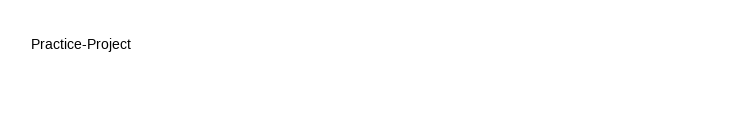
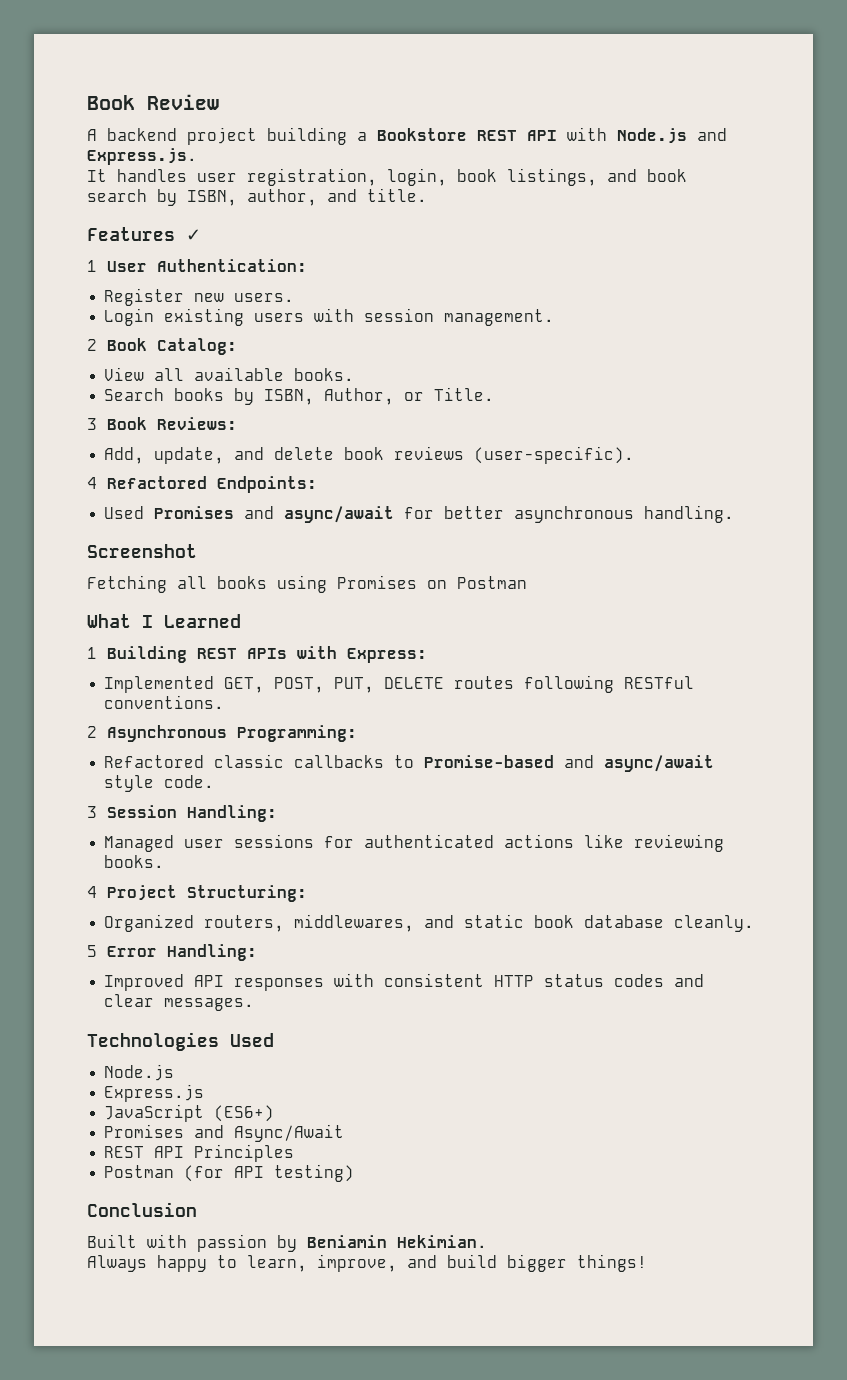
- Practice-Project
+ Book Review
+ A backend project building a Bookstore REST API with Node.js and Express.js.
+ It handles user registration, login, book listings, and book search by ISBN, author, and title.
+ Features ✓
+ 1 User Authentication:
+ Register new users.
+ Login existing users with session management.
+ 2 Book Catalog:
+ View all available books.
+ Search books by ISBN, Author, or Title.
+ 3 Book Reviews:
+ Add, update, and delete book reviews (user-specific).
+ 4 Refactored Endpoints:
+ Used Promises and async/await for better asynchronous handling.
+ Screenshot
+ Fetching all books using Promises on Postman
+ What I Learned
+ 1 Building REST APIs with Express:
+ Implemented GET, POST, PUT, DELETE routes following RESTful conventions.
+ 2 Asynchronous Programming:
+ Refactored classic callbacks to Promise-based and async/await style code.
+ 3 Session Handling:
+ Managed user sessions for authenticated actions like reviewing books.
+ 4 Project Structuring:
+ Organized routers, middlewares, and static book database cleanly.
+ 5 Error Handling:
+ Improved API responses with consistent HTTP status codes and clear messages.
+ Technologies Used
+ Node.js
+ Express.js
+ JavaScript (ES6+)
+ Promises and Async/Await
+ REST API Principles
+ Postman (for API testing)
+ Conclusion
+ Built with passion by Beniamin Hekimian.
+ Always happy to learn, improve, and build bigger things!

